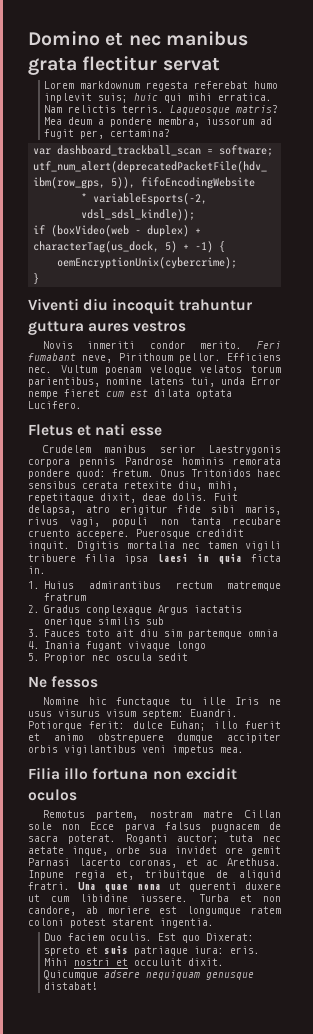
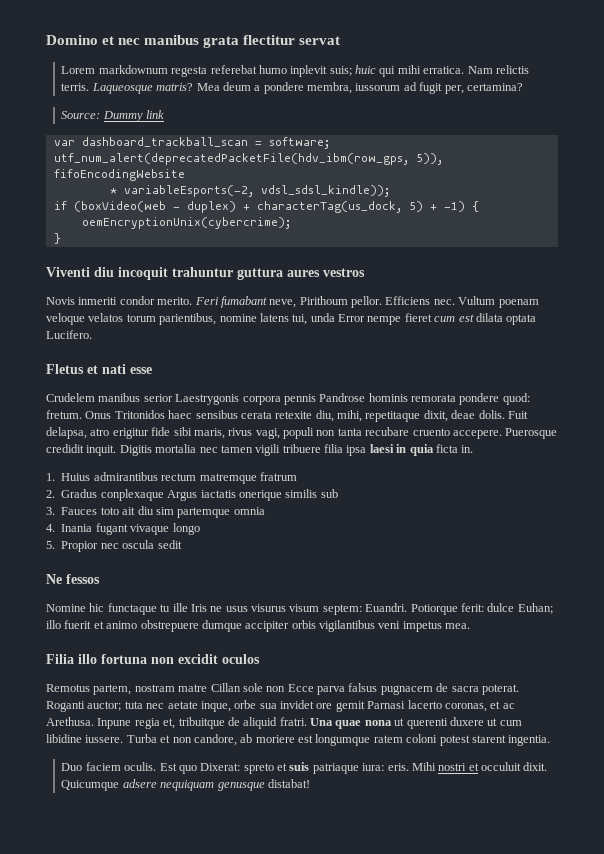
+ Source: Dummy link

